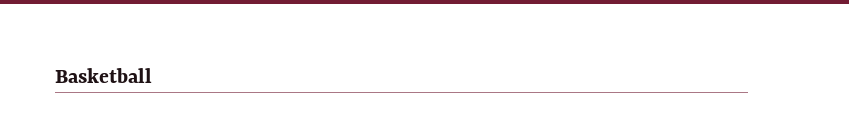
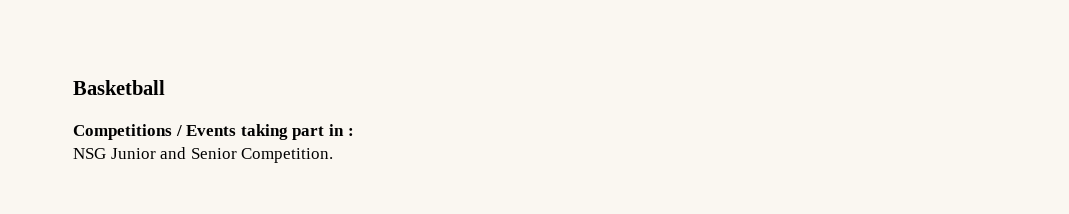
+ Competitions / Events taking part in :
+ NSG Junior and Senior Competition.

